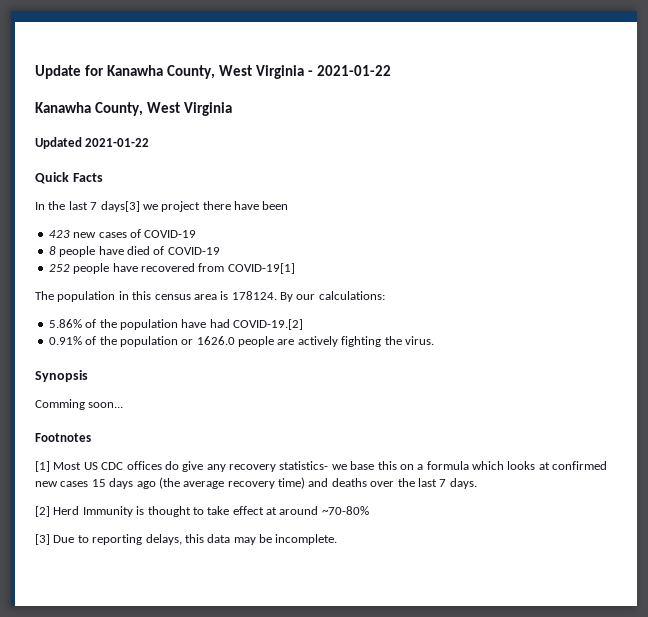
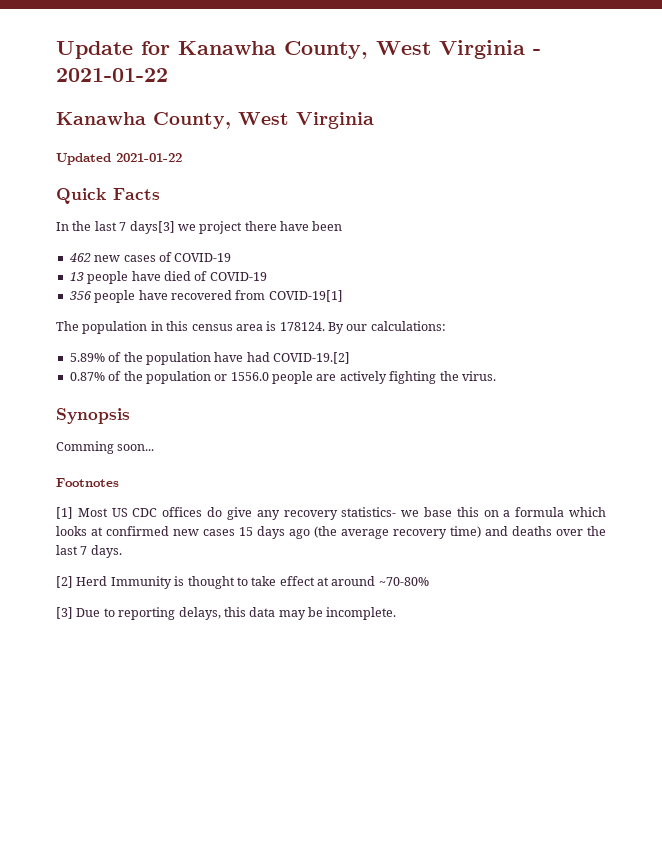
- 423 new cases of COVID-19
+ 462 new cases of COVID-19
- 8 people have died of COVID-19
+ 13 people have died of COVID-19
- 252 people have recovered from COVID-19[1]
+ 356 people have recovered from COVID-19[1]
- 5.86% of the population have had COVID-19.[2]
+ 5.89% of the population have had COVID-19.[2]
- 0.91% of the population or 1626.0 people are actively fighting the virus.
+ 0.87% of the population or 1556.0 people are actively fighting the virus.

